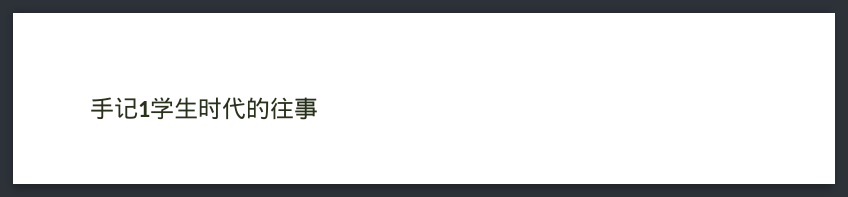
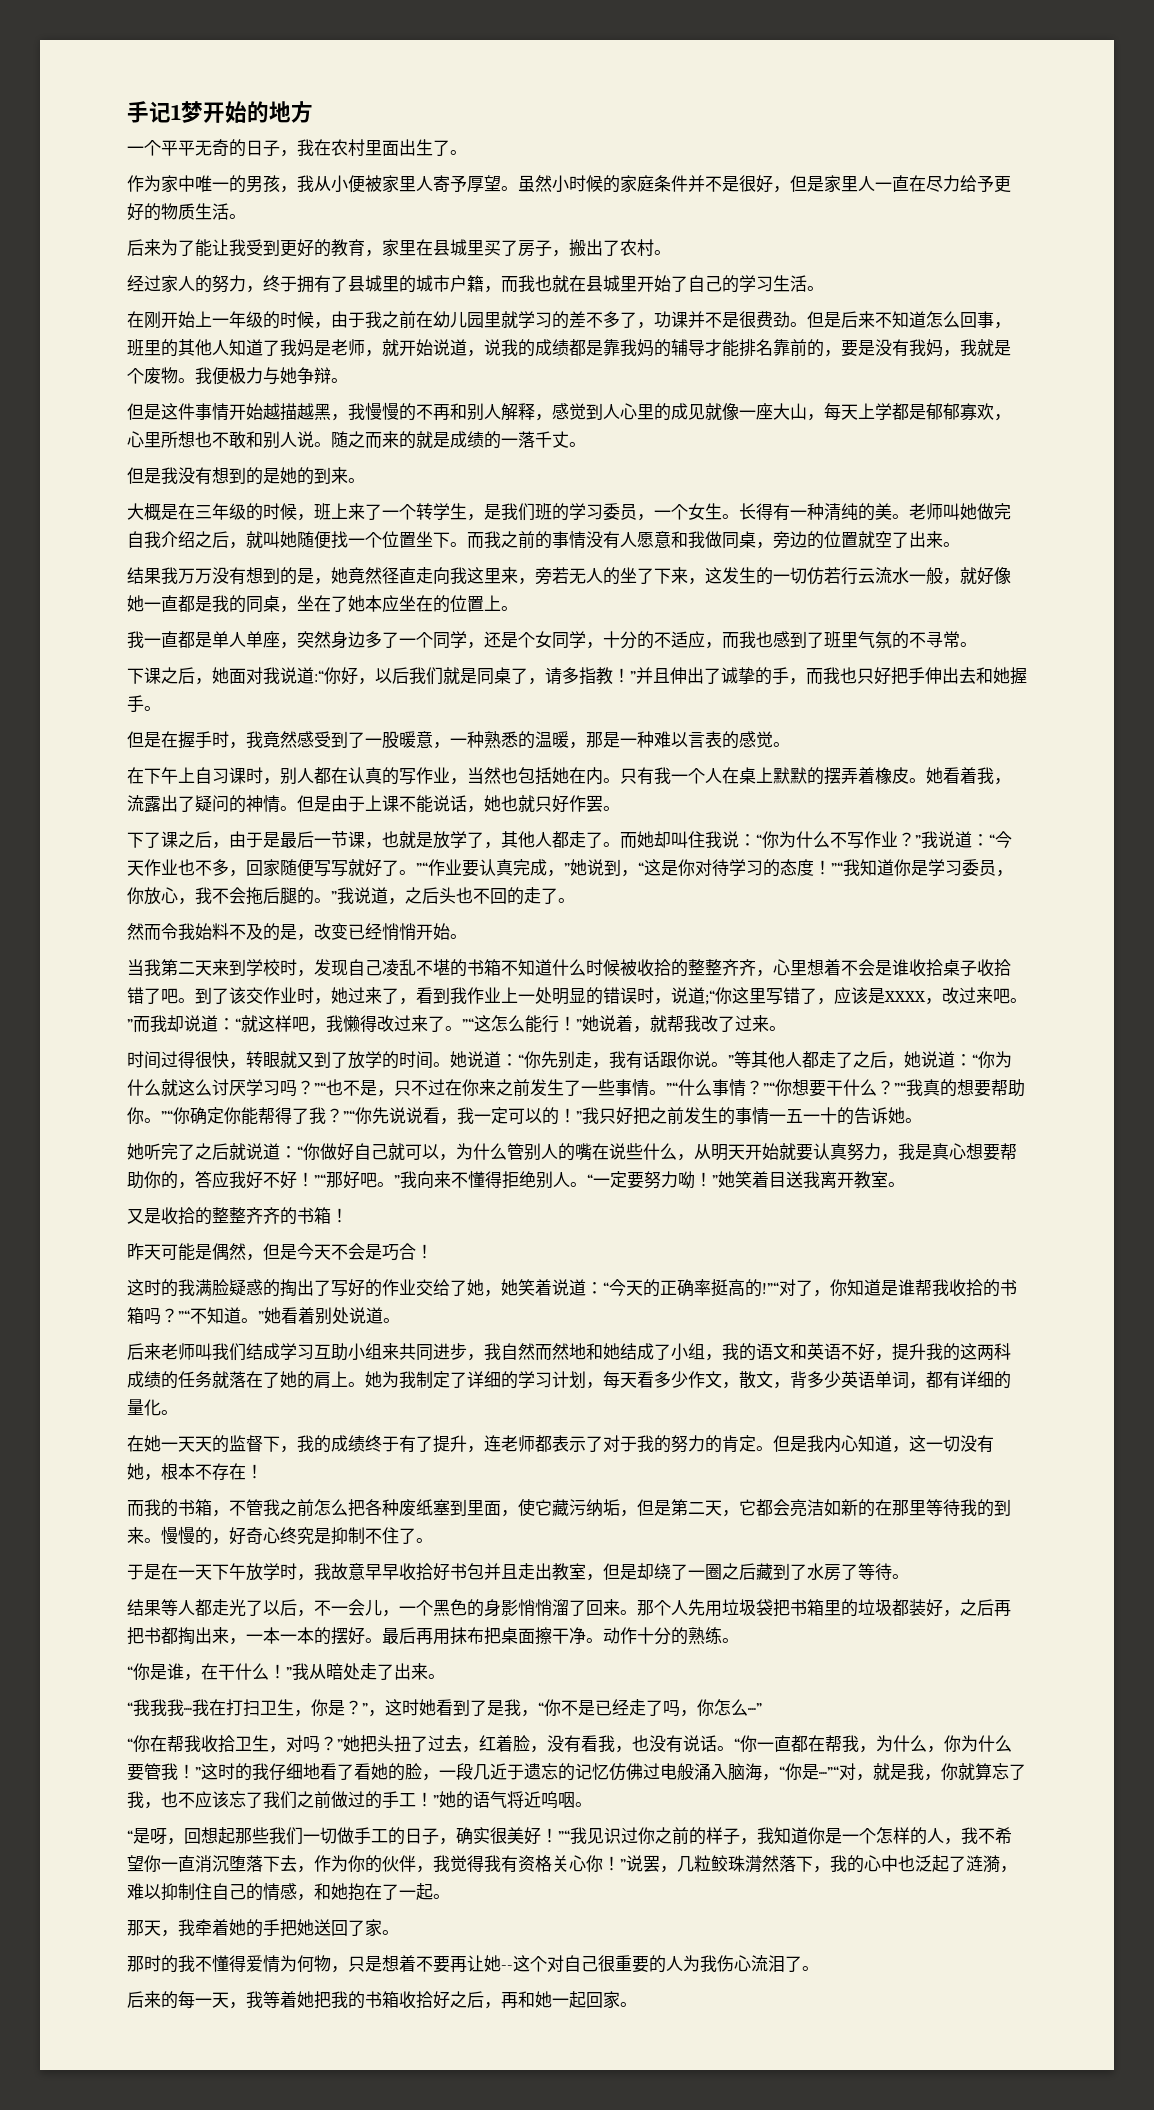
- 手记1学生时代的往事
+ 手记1梦开始的地方
+ 一个平平无奇的日子，我在农村里面出生了。
+ 作为家中唯一的男孩，我从小便被家里人寄予厚望。虽然小时候的家庭条件并不是很好，但是家里人一直在尽力给予更好的物质生活。
+ 后来为了能让我受到更好的教育，家里在县城里买了房子，搬出了农村。
+ 经过家人的努力，终于拥有了县城里的城市户籍，而我也就在县城里开始了自己的学习生活。
+ 在刚开始上一年级的时候，由于我之前在幼儿园里就学习的差不多了，功课并不是很费劲。但是后来不知道怎么回事，班里的其他人知道了我妈是老师，就开始说道，说我的成绩都是靠我妈的辅导才能排名靠前的，要是没有我妈，我就是个废物。我便极力与她争辩。
+ 但是这件事情开始越描越黑，我慢慢的不再和别人解释，感觉到人心里的成见就像一座大山，每天上学都是郁郁寡欢，心里所想也不敢和别人说。随之而来的就是成绩的一落千丈。
+ 但是我没有想到的是她的到来。
+ 大概是在三年级的时候，班上来了一个转学生，是我们班的学习委员，一个女生。长得有一种清纯的美。老师叫她做完自我介绍之后，就叫她随便找一个位置坐下。而我之前的事情没有人愿意和我做同桌，旁边的位置就空了出来。
+ 结果我万万没有想到的是，她竟然径直走向我这里来，旁若无人的坐了下来，这发生的一切仿若行云流水一般，就好像她一直都是我的同桌，坐在了她本应坐在的位置上。
+ 我一直都是单人单座，突然身边多了一个同学，还是个女同学，十分的不适应，而我也感到了班里气氛的不寻常。
+ 下课之后，她面对我说道:“你好，以后我们就是同桌了，请多指教！”并且伸出了诚挚的手，而我也只好把手伸出去和她握手。
+ 但是在握手时，我竟然感受到了一股暖意，一种熟悉的温暖，那是一种难以言表的感觉。
+ 在下午上自习课时，别人都在认真的写作业，当然也包括她在内。只有我一个人在桌上默默的摆弄着橡皮。她看着我，流露出了疑问的神情。但是由于上课不能说话，她也就只好作罢。
+ 下了课之后，由于是最后一节课，也就是放学了，其他人都走了。而她却叫住我说：“你为什么不写作业？”我说道：“今天作业也不多，回家随便写写就好了。”“作业要认真完成，”她说到，“这是你对待学习的态度！”“我知道你是学习委员，你放心，我不会拖后腿的。”我说道，之后头也不回的走了。
+ 然而令我始料不及的是，改变已经悄悄开始。
+ 当我第二天来到学校时，发现自己凌乱不堪的书箱不知道什么时候被收拾的整整齐齐，心里想着不会是谁收拾桌子收拾错了吧。到了该交作业时，她过来了，看到我作业上一处明显的错误时，说道;“你这里写错了，应该是XXXX，改过来吧。”而我却说道：“就这样吧，我懒得改过来了。”“这怎么能行！”她说着，就帮我改了过来。
+ 时间过得很快，转眼就又到了放学的时间。她说道：“你先别走，我有话跟你说。”等其他人都走了之后，她说道：“你为什么就这么讨厌学习吗？”“也不是，只不过在你来之前发生了一些事情。”“什么事情？”“你想要干什么？”“我真的想要帮助你。”“你确定你能帮得了我？”“你先说说看，我一定可以的！”我只好把之前发生的事情一五一十的告诉她。
+ 她听完了之后就说道：“你做好自己就可以，为什么管别人的嘴在说些什么，从明天开始就要认真努力，我是真心想要帮助你的，答应我好不好！”“那好吧。”我向来不懂得拒绝别人。“一定要努力呦！”她笑着目送我离开教室。
+ 又是收拾的整整齐齐的书箱！
+ 昨天可能是偶然，但是今天不会是巧合！
+ 这时的我满脸疑惑的掏出了写好的作业交给了她，她笑着说道：“今天的正确率挺高的!”“对了，你知道是谁帮我收拾的书箱吗？”“不知道。”她看着别处说道。
+ 后来老师叫我们结成学习互助小组来共同进步，我自然而然地和她结成了小组，我的语文和英语不好，提升我的这两科成绩的任务就落在了她的肩上。她为我制定了详细的学习计划，每天看多少作文，散文，背多少英语单词，都有详细的量化。
+ 在她一天天的监督下，我的成绩终于有了提升，连老师都表示了对于我的努力的肯定。但是我内心知道，这一切没有她，根本不存在！
+ 而我的书箱，不管我之前怎么把各种废纸塞到里面，使它藏污纳垢，但是第二天，它都会亮洁如新的在那里等待我的到来。慢慢的，好奇心终究是抑制不住了。
+ 于是在一天下午放学时，我故意早早收拾好书包并且走出教室，但是却绕了一圈之后藏到了水房了等待。
+ 结果等人都走光了以后，不一会儿，一个黑色的身影悄悄溜了回来。那个人先用垃圾袋把书箱里的垃圾都装好，之后再把书都掏出来，一本一本的摆好。最后再用抹布把桌面擦干净。动作十分的熟练。
+ “你是谁，在干什么！”我从暗处走了出来。
+ “我我我····我在打扫卫生，你是？”，这时她看到了是我，“你不是已经走了吗，你怎么····”
+ “你在帮我收拾卫生，对吗？”她把头扭了过去，红着脸，没有看我，也没有说话。“你一直都在帮我，为什么，你为什么要管我！”这时的我仔细地看了看她的脸，一段几近于遗忘的记忆仿佛过电般涌入脑海，“你是····”“对，就是我，你就算忘了我，也不应该忘了我们之前做过的手工！”她的语气将近呜咽。
+ “是呀，回想起那些我们一切做手工的日子，确实很美好！”“我见识过你之前的样子，我知道你是一个怎样的人，我不希望你一直消沉堕落下去，作为你的伙伴，我觉得我有资格关心你！”说罢，几粒鲛珠潸然落下，我的心中也泛起了涟漪，难以抑制住自己的情感，和她抱在了一起。
+ 那天，我牵着她的手把她送回了家。
+ 那时的我不懂得爱情为何物，只是想着不要再让她--这个对自己很重要的人为我伤心流泪了。
+ 后来的每一天，我等着她把我的书箱收拾好之后，再和她一起回家。

